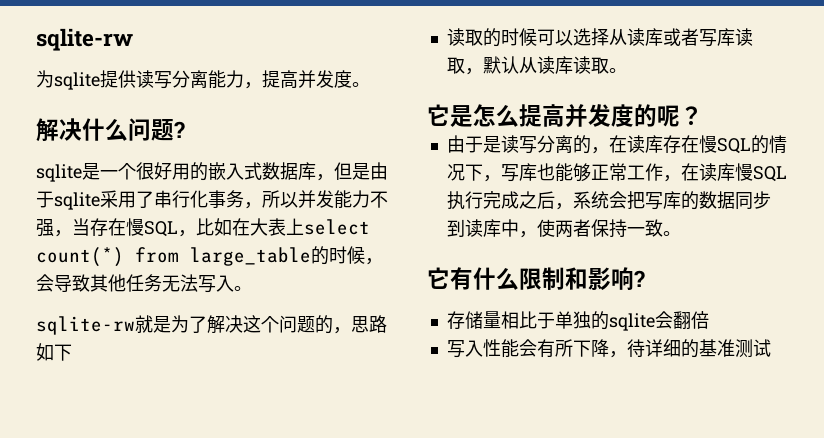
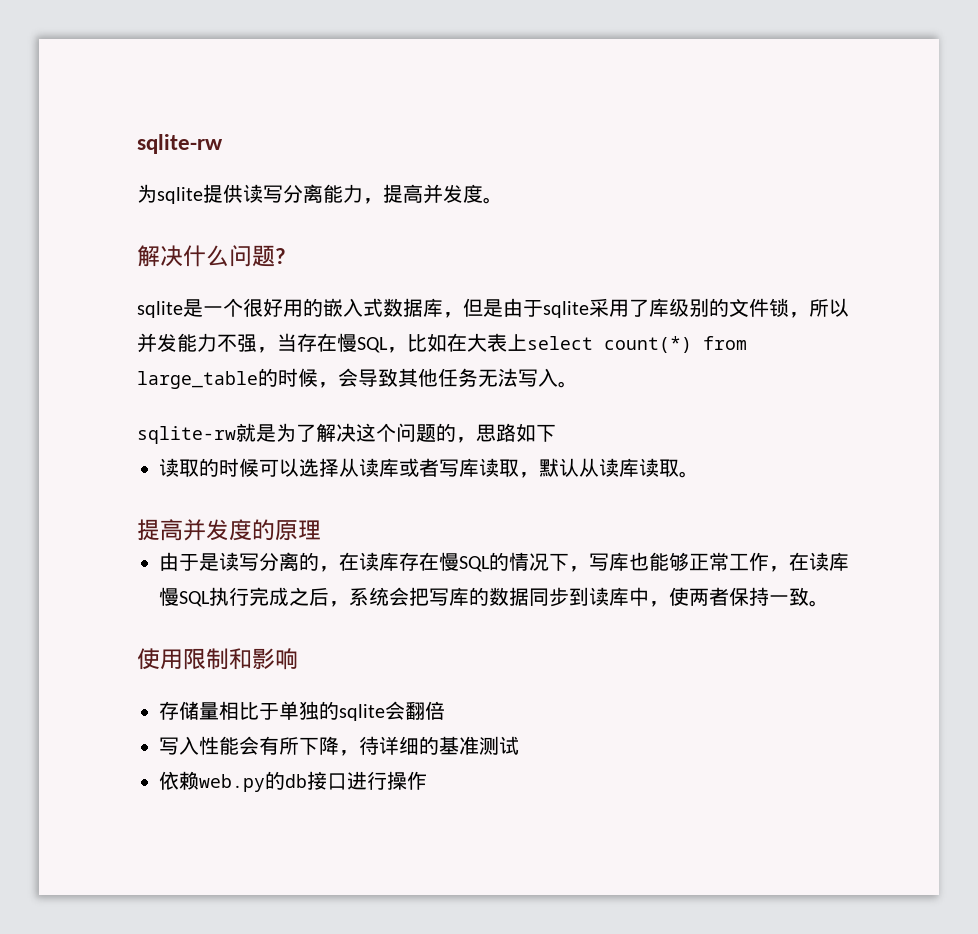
- sqlite是一个很好用的嵌入式数据库，但是由于sqlite采用了串行化事务，所以并发能力不强，当存在慢SQL，比如在大表上select count(*) from large_table的时候，会导致其他任务无法写入。
+ sqlite是一个很好用的嵌入式数据库，但是由于sqlite采用了库级别的文件锁，所以并发能力不强，当存在慢SQL，比如在大表上select count(*) from large_table的时候，会导致其他任务无法写入。
- 它是怎么提高并发度的呢？
+ 提高并发度的原理
- 它有什么限制和影响?
+ 使用限制和影响
+ 依赖web.py的db接口进行操作

